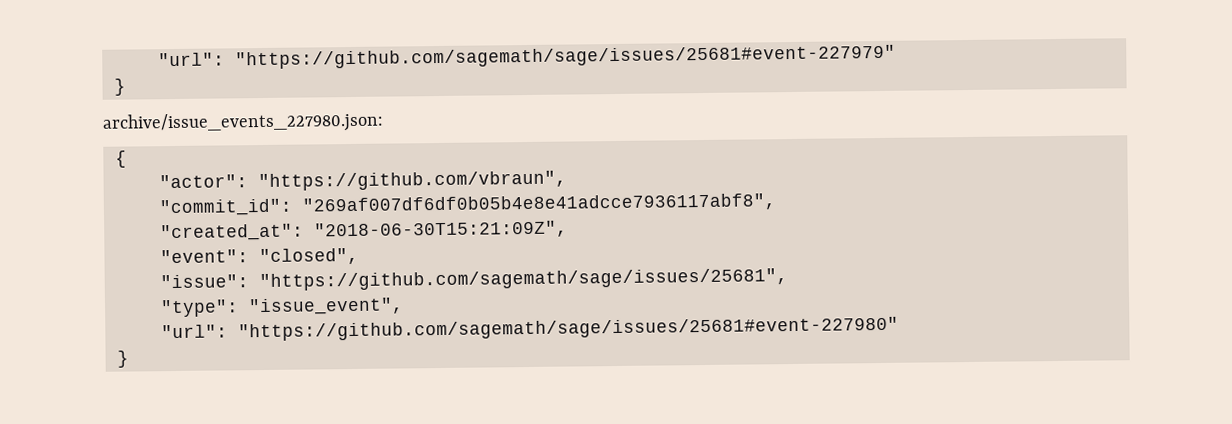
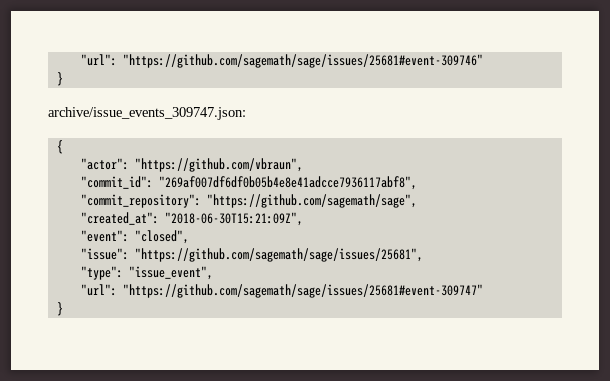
- "url": "https://github.com/sagemath/sage/issues/25681#event-227979"
+ "url": "https://github.com/sagemath/sage/issues/25681#event-309746"
- archive/issue_events_227980.json:
+ archive/issue_events_309747.json:
+ "commit_repository": "https://github.com/sagemath/sage",
- "url": "https://github.com/sagemath/sage/issues/25681#event-227980"
+ "url": "https://github.com/sagemath/sage/issues/25681#event-309747"

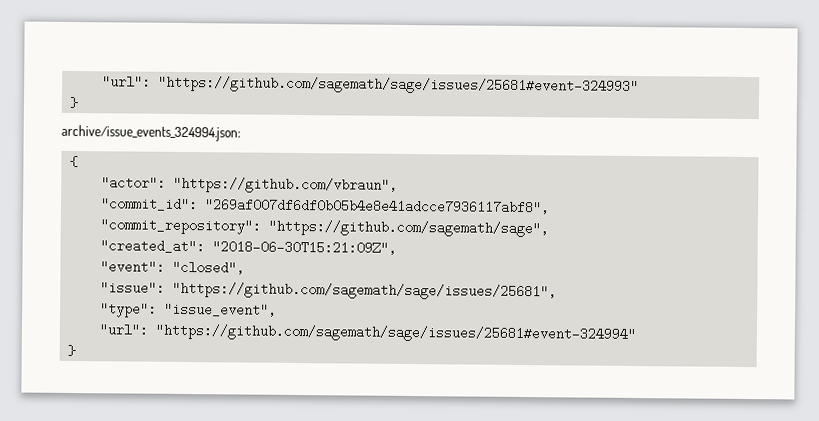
- "url": "https://github.com/sagemath/sage/issues/25681#event-309746"
+ "url": "https://github.com/sagemath/sage/issues/25681#event-324993"
- archive/issue_events_309747.json:
+ archive/issue_events_324994.json:
- "url": "https://github.com/sagemath/sage/issues/25681#event-309747"
+ "url": "https://github.com/sagemath/sage/issues/25681#event-324994"

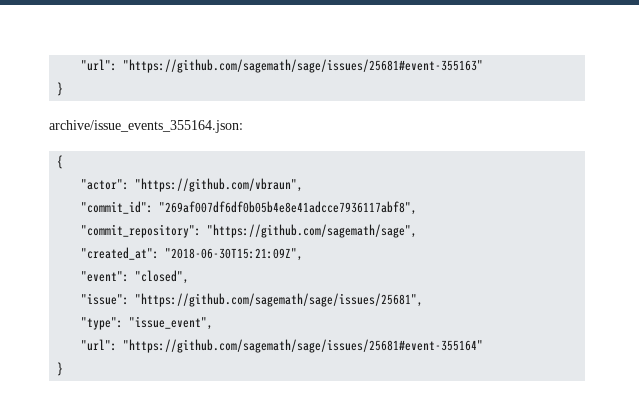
- "url": "https://github.com/sagemath/sage/issues/25681#event-324993"
+ "url": "https://github.com/sagemath/sage/issues/25681#event-355163"
- archive/issue_events_324994.json:
+ archive/issue_events_355164.json:
- "url": "https://github.com/sagemath/sage/issues/25681#event-324994"
+ "url": "https://github.com/sagemath/sage/issues/25681#event-355164"

